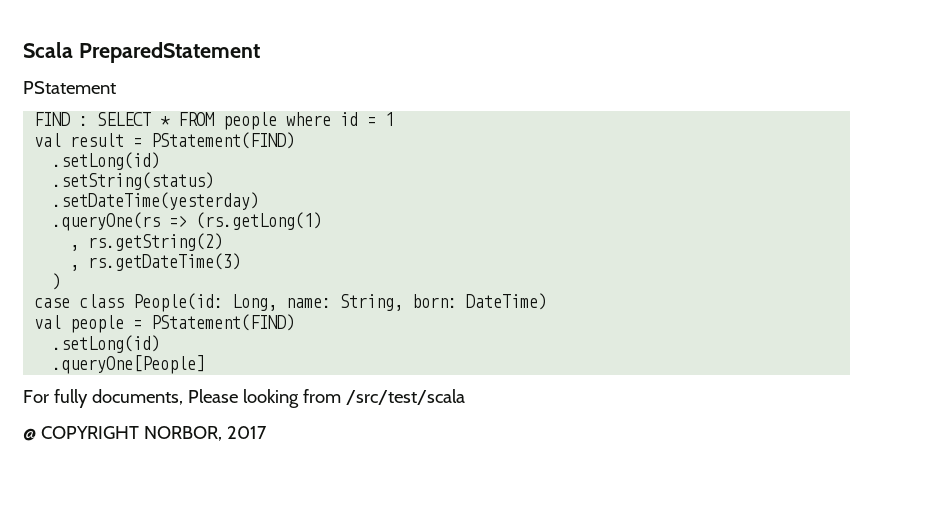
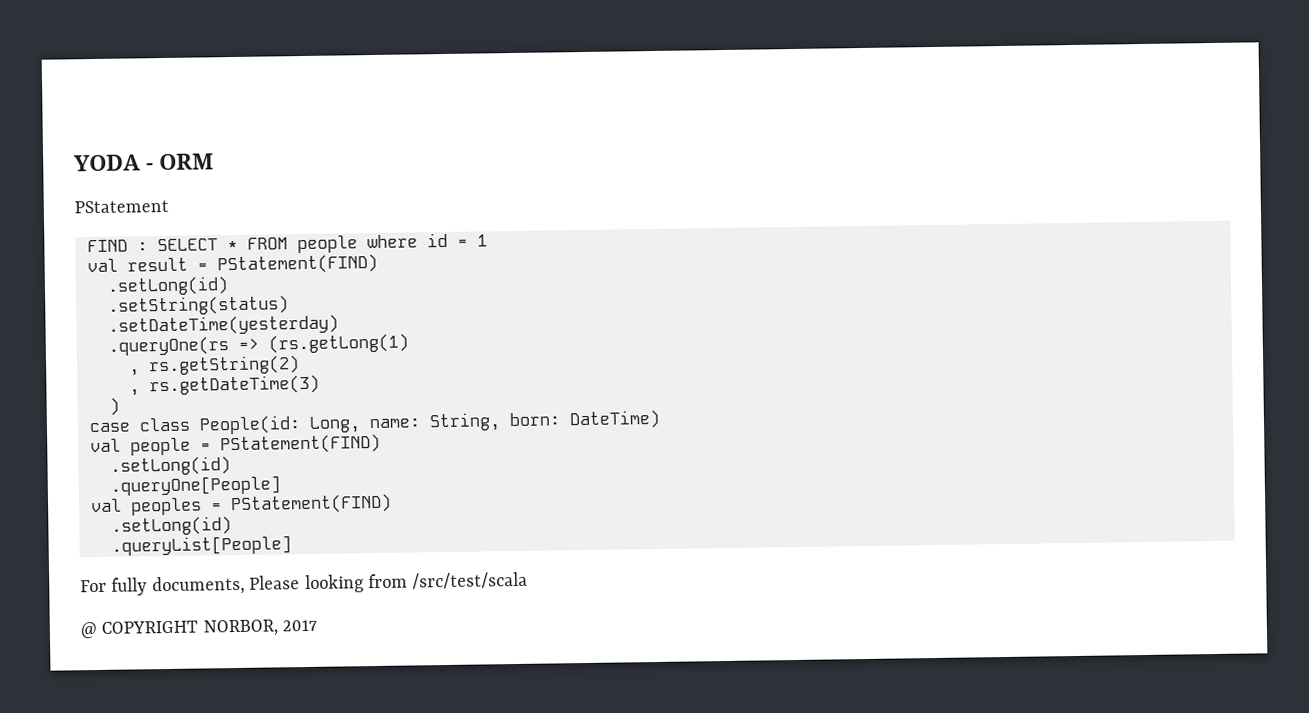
- Scala PreparedStatement
+ YODA - ORM
+ val peoples = PStatement(FIND)
+ .setLong(id)
+ .queryList[People]

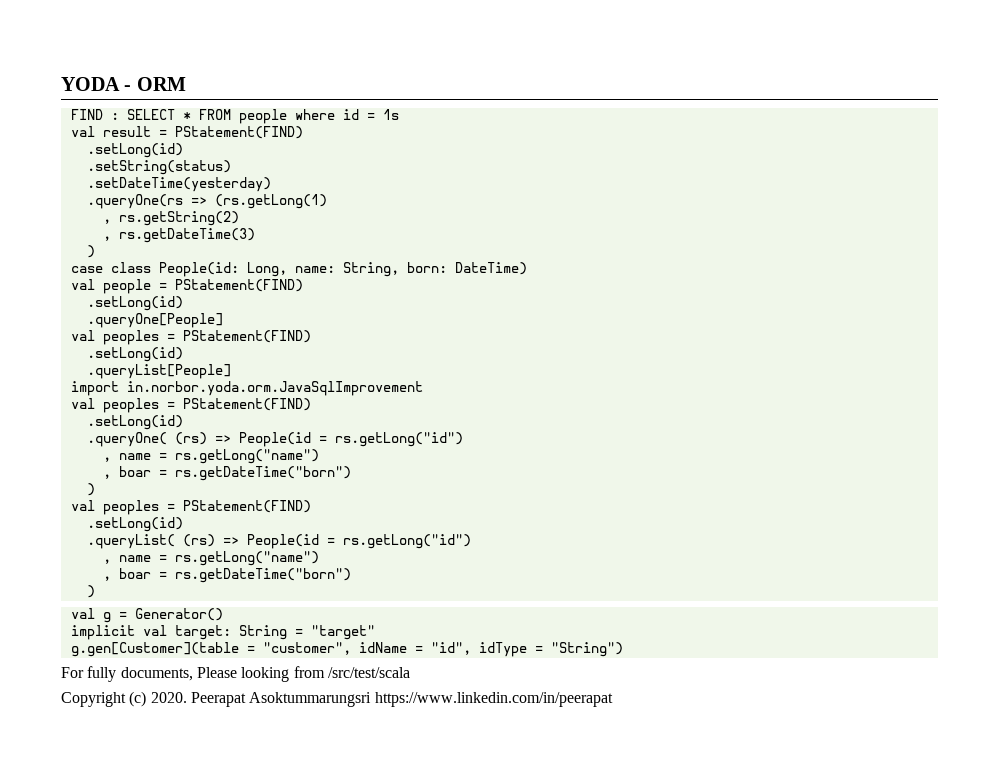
- PStatement
- FIND : SELECT * FROM people where id = 1
+ FIND : SELECT * FROM people where id = 1s
+ import in.norbor.yoda.orm.JavaSqlImprovement
+ val peoples = PStatement(FIND)
+ .setLong(id)
+ .queryOne( (rs) => People(id = rs.getLong("id")
+ , name = rs.getLong("name")
+ , boar = rs.getDateTime("born")
+ )
+ val peoples = PStatement(FIND)
+ .setLong(id)
+ .queryList( (rs) => People(id = rs.getLong("id")
+ , name = rs.getLong("name")
+ , boar = rs.getDateTime("born")
+ )
+ val g = Generator()
+ implicit val target: String = "target"
+ g.gen[Customer](table = "customer", idName = "id", idType = "String")
- @ COPYRIGHT NORBOR, 2017
+ Copyright (c) 2020. Peerapat Asoktummarungsri https://www.linkedin.com/in/peerapat

